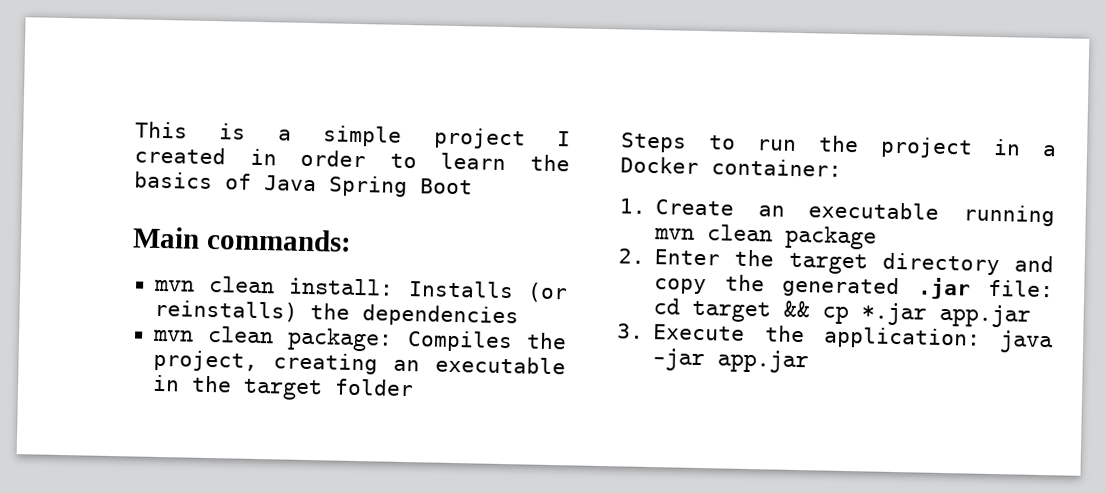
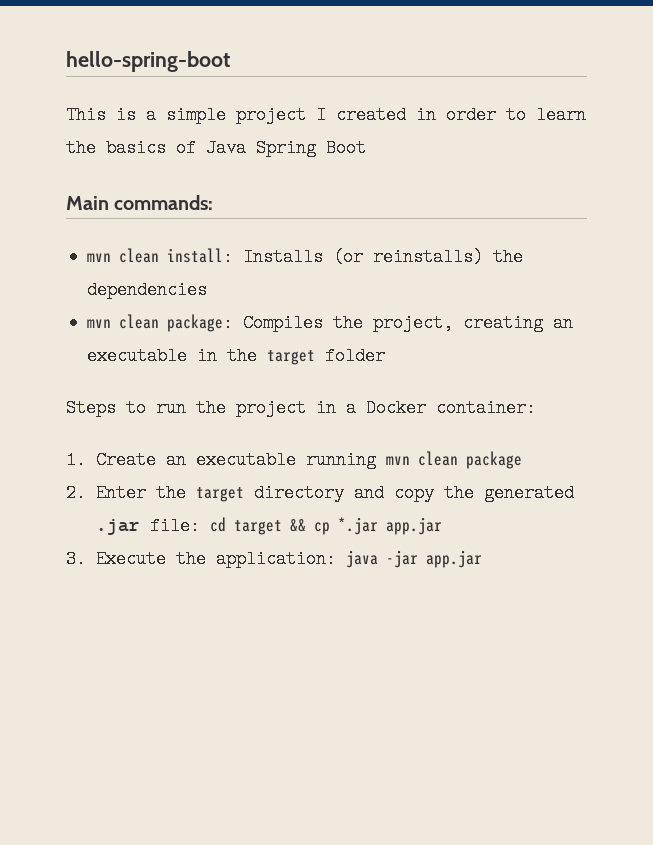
+ hello-spring-boot

